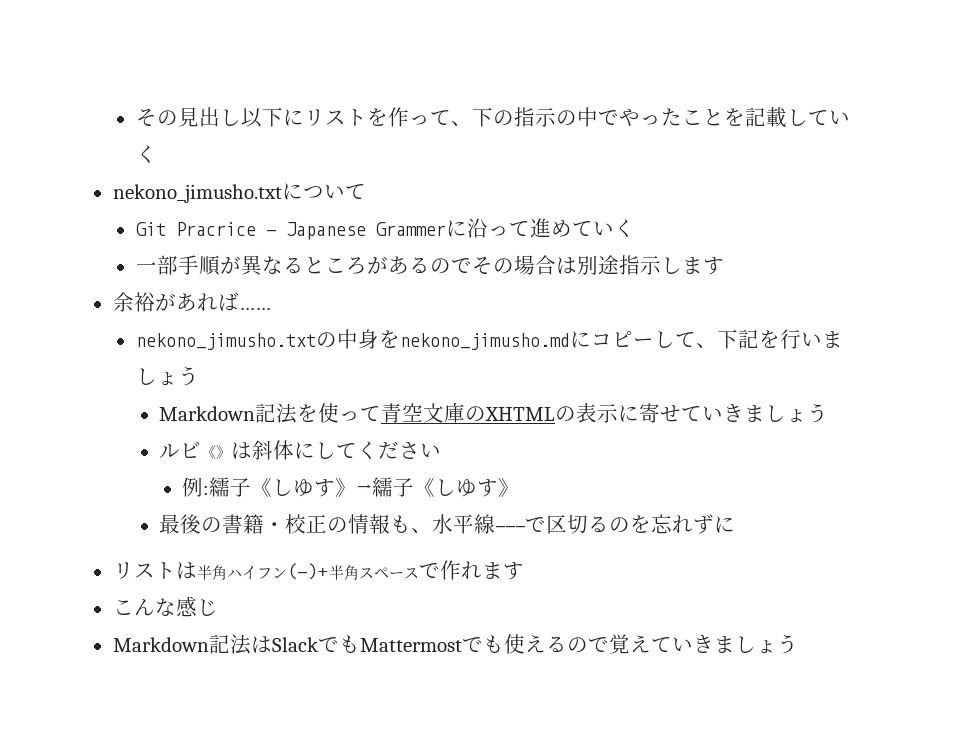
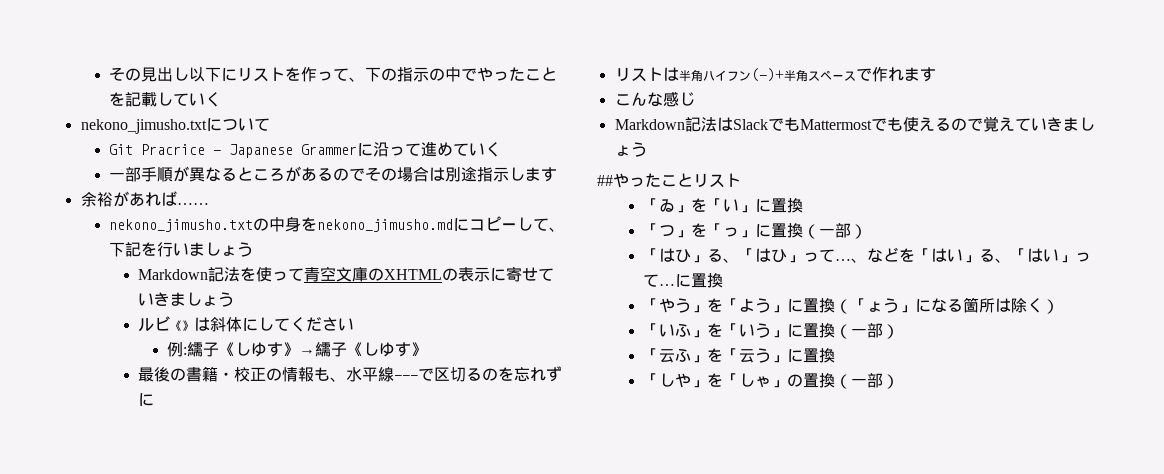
+ ##やったことリスト
+ 「ゐ」を「い」に置換
+ 「つ」を「っ」に置換（一部）
+ 「はひ」る、「はひ」って…、などを「はい」る、「はい」って…に置換
+ 「やう」を「よう」に置換（「ょう」になる箇所は除く）
+ 「いふ」を「いう」に置換（一部）
+ 「云ふ」を「云う」に置換
+ 「しや」を「しゃ」の置換（一部）

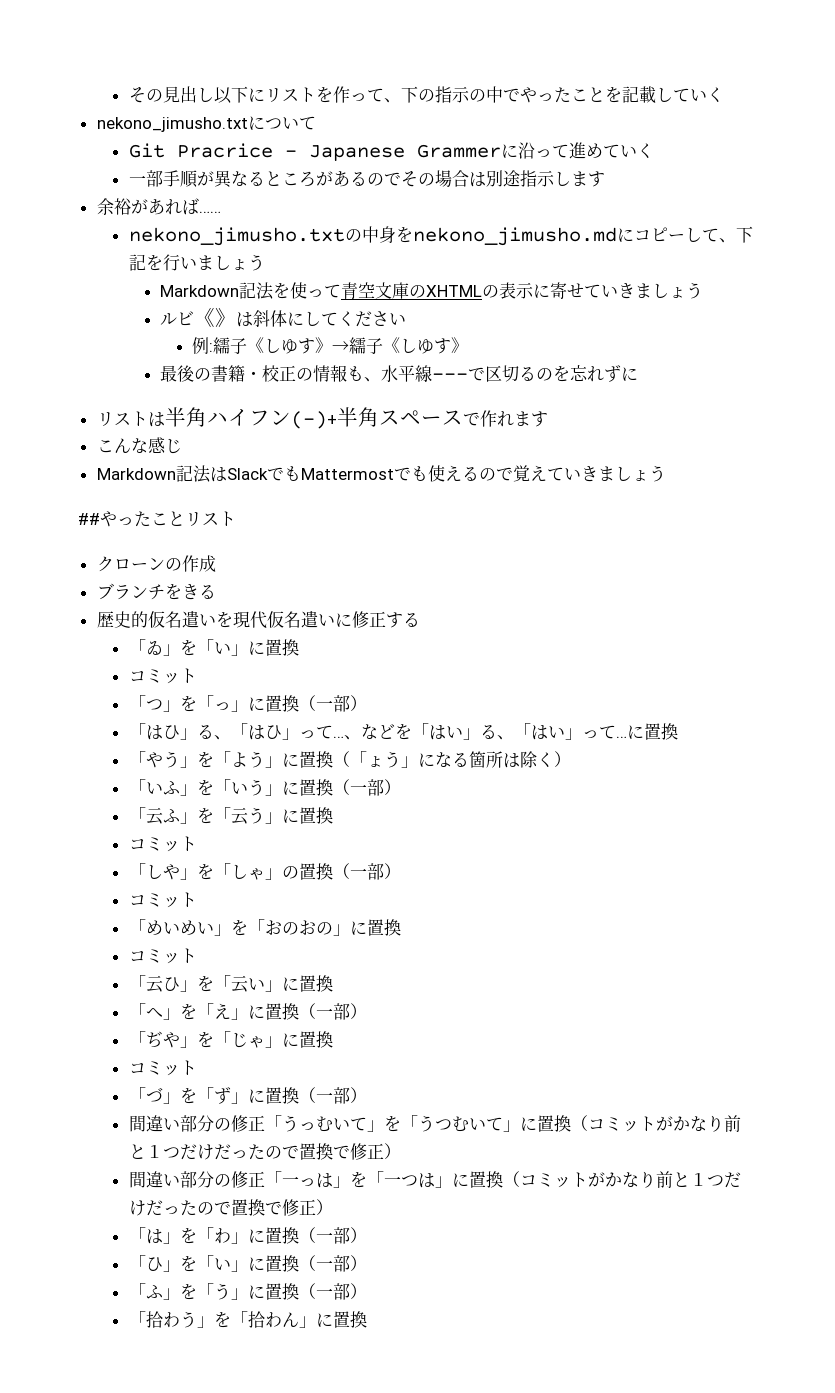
+ クローンの作成
+ ブランチをきる
+ 歴史的仮名遣いを現代仮名遣いに修正する
  「ゐ」を「い」に置換
+ コミット
  「云ふ」を「云う」に置換
+ コミット
  「しや」を「しゃ」の置換（一部）
+ コミット
+ 「めいめい」を「おのおの」に置換
+ コミット
+ 「云ひ」を「云い」に置換
+ 「へ」を「え」に置換（一部）
+ 「ぢや」を「じゃ」に置換
+ コミット
+ 「づ」を「ず」に置換（一部）
+ 間違い部分の修正「うっむいて」を「うつむいて」に置換（コミットがかなり前と１つだけだったので置換で修正）
+ 間違い部分の修正「一っは」を「一つは」に置換（コミットがかなり前と１つだけだったので置換で修正）
+ 「は」を「わ」に置換（一部）
+ 「ひ」を「い」に置換（一部）
+ 「ふ」を「う」に置換（一部）
+ 「拾わう」を「拾わん」に置換

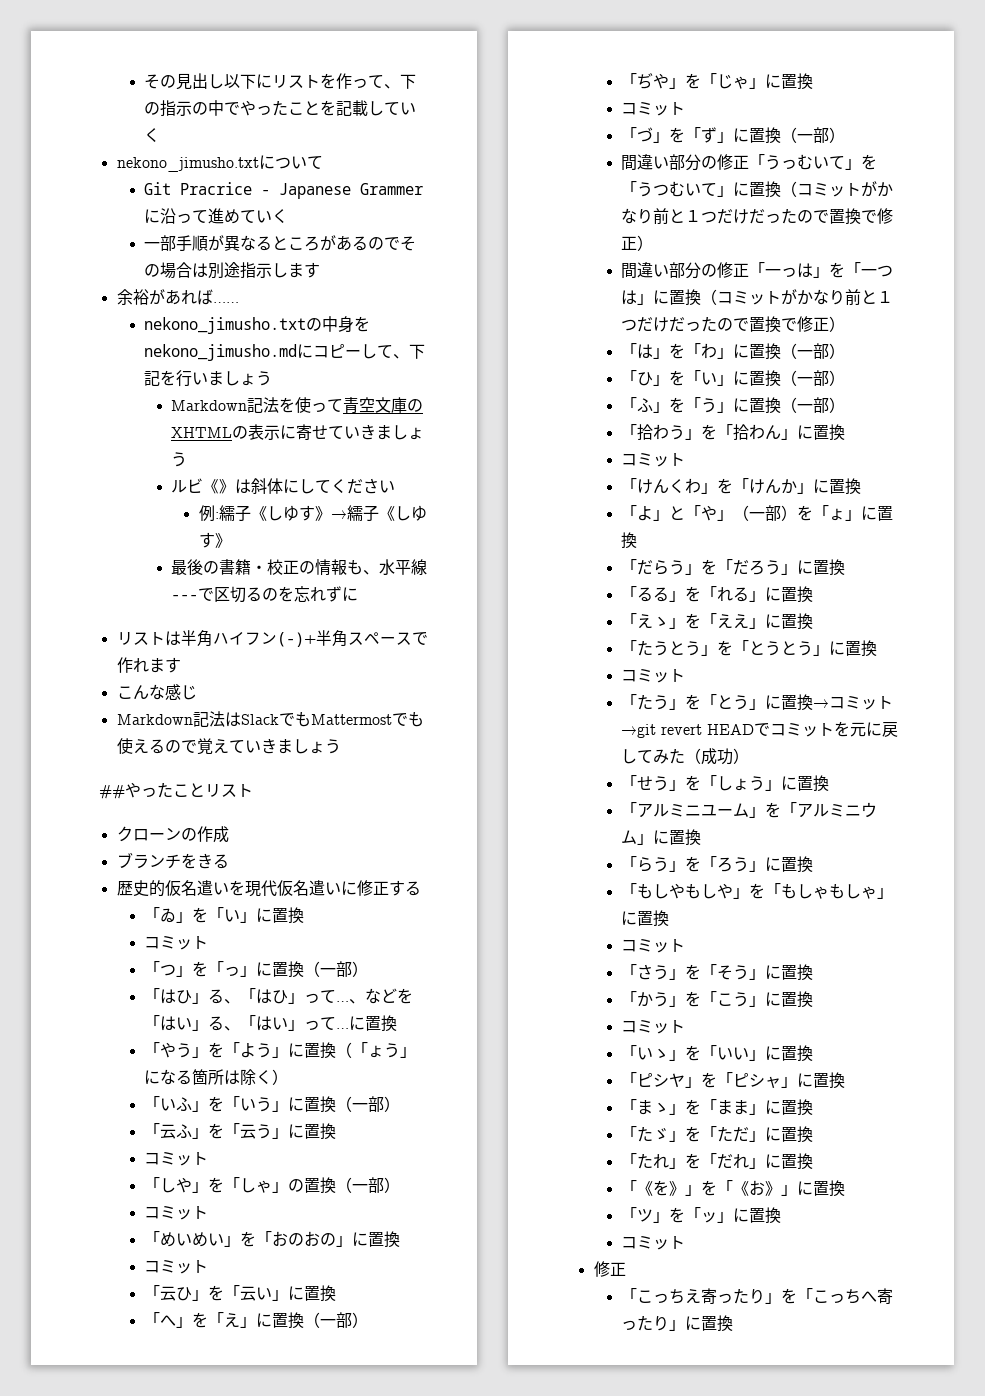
  「拾わう」を「拾わん」に置換
+ コミット
+ 「けんくわ」を「けんか」に置換
+ 「よ」と「や」（一部）を「ょ」に置換
+ 「だらう」を「だろう」に置換
+ 「るる」を「れる」に置換
+ 「えゝ」を「ええ」に置換
+ 「たうとう」を「とうとう」に置換
+ コミット
+ 「たう」を「とう」に置換→コミット→git revert HEADでコミットを元に戻してみた（成功）
+ 「せう」を「しょう」に置換
+ 「アルミニユーム」を「アルミニウム」に置換
+ 「らう」を「ろう」に置換
+ 「もしやもしや」を「もしゃもしゃ」に置換
+ コミット
+ 「さう」を「そう」に置換
+ 「かう」を「こう」に置換
+ コミット
+ 「いゝ」を「いい」に置換
+ 「ピシヤ」を「ピシャ」に置換
+ 「まゝ」を「まま」に置換
+ 「たゞ」を「ただ」に置換
+ 「たれ」を「だれ」に置換
+ 「《を》」を「《お》」に置換
+ 「ツ」を「ッ」に置換
+ コミット
+ 修正
+ 「こっちえ寄ったり」を「こっちへ寄ったり」に置換

